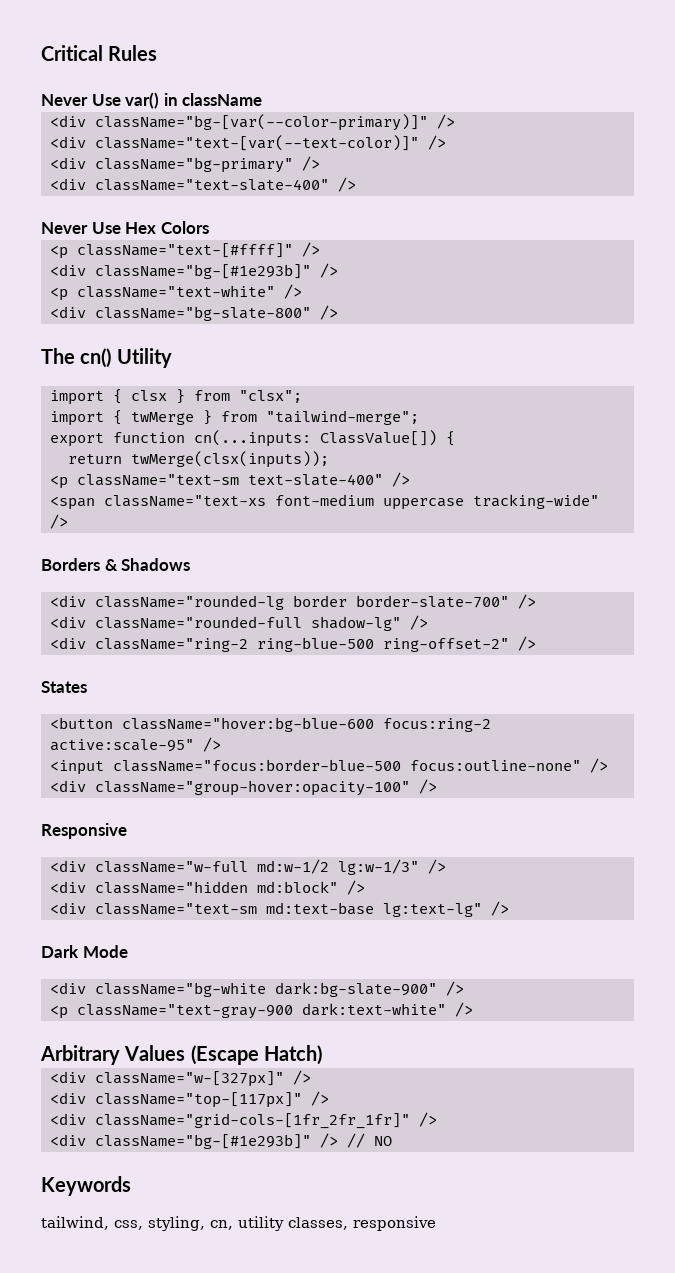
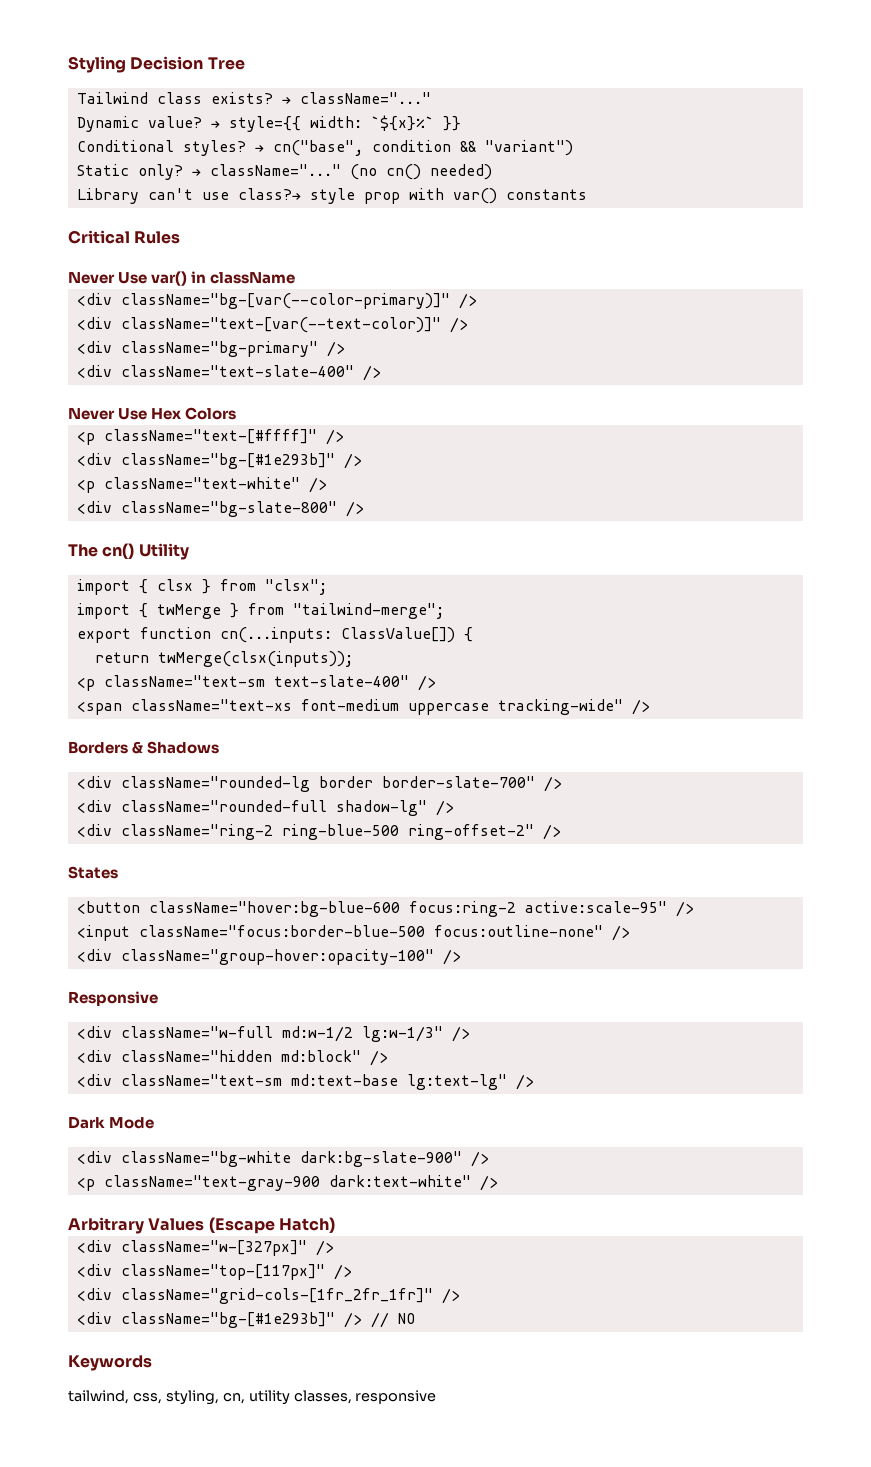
+ Styling Decision Tree
+ Tailwind class exists? → className="..."
+ Dynamic value? → style={{ width: `${x}%` }}
+ Conditional styles? → cn("base", condition && "variant")
+ Static only? → className="..." (no cn() needed)
+ Library can't use class?→ style prop with var() constants

